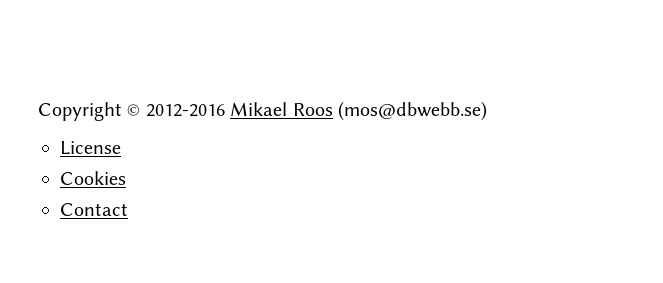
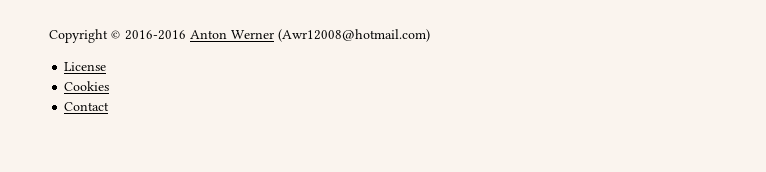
- Copyright © 2012-2016 Mikael Roos (mos@dbwebb.se)
+ Copyright © 2016-2016 Anton Werner (Awr12008@hotmail.com)

